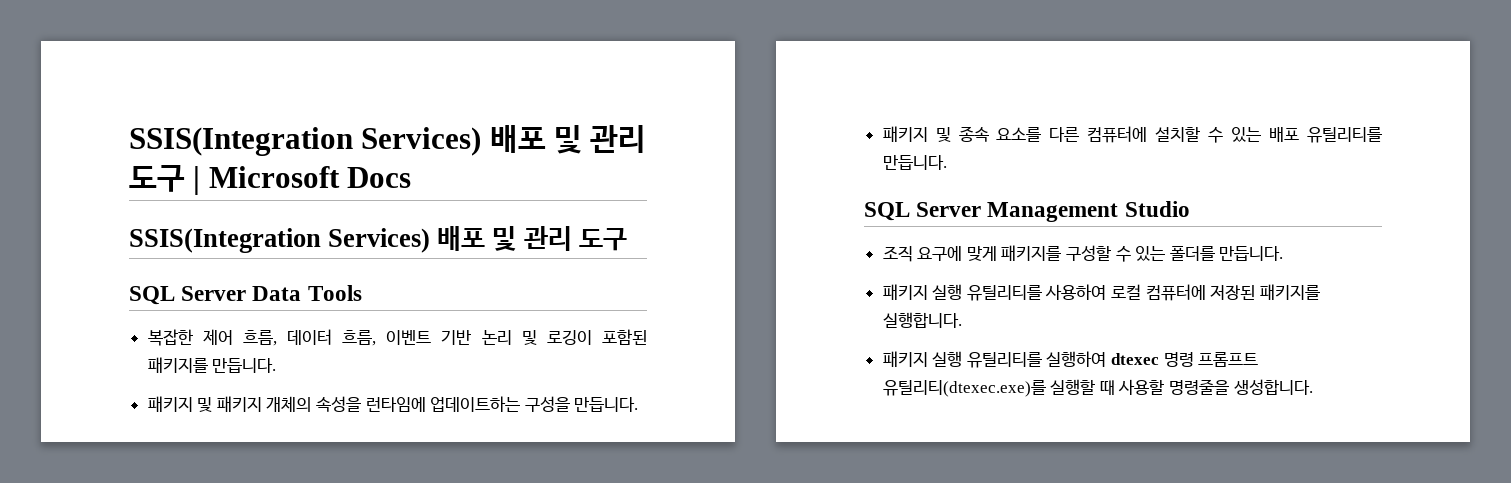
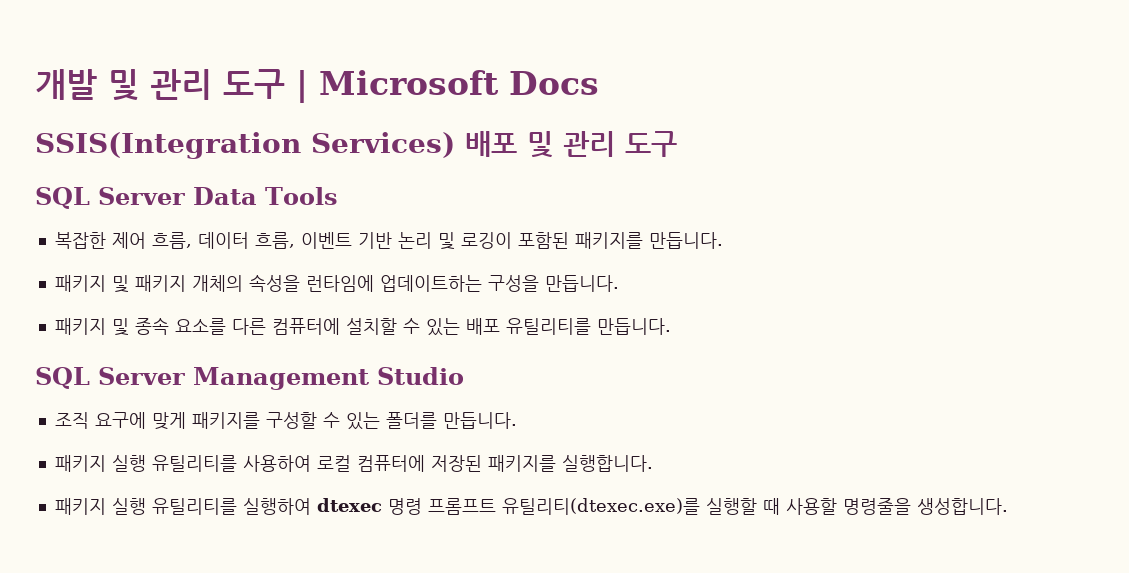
- SSIS(Integration Services) 배포 및 관리 도구 | Microsoft Docs
+ 개발 및 관리 도구 | Microsoft Docs

